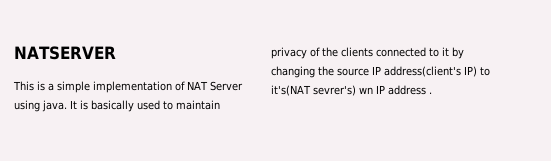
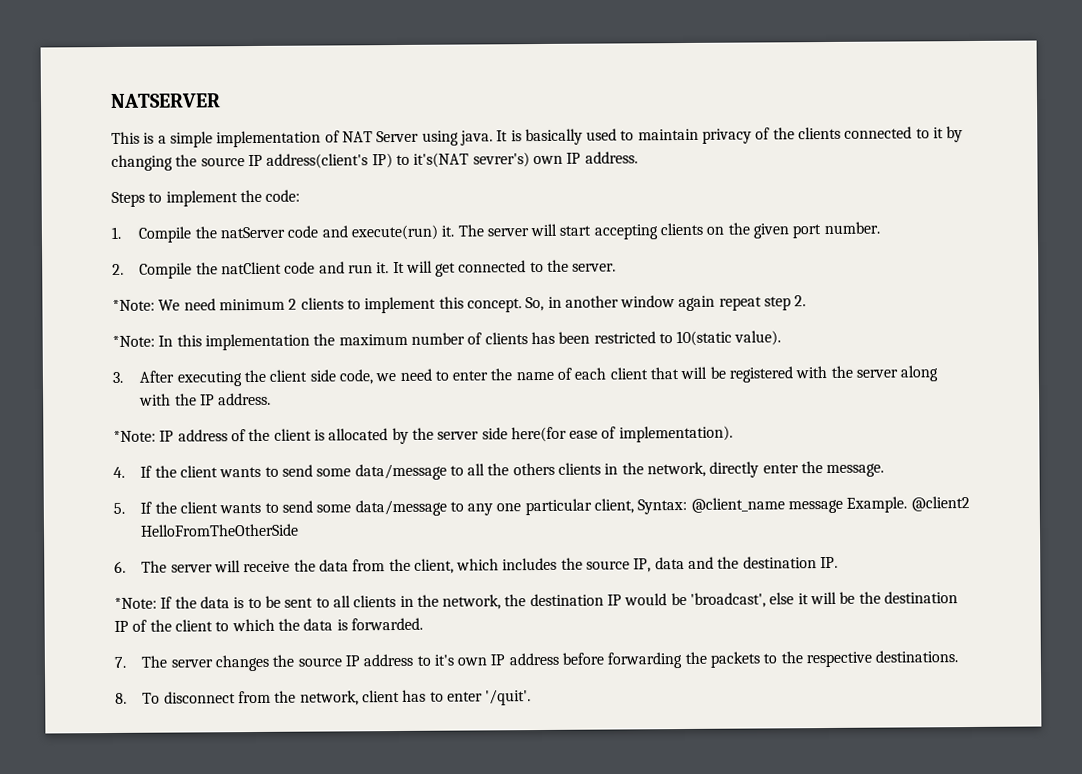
- It is basically used to maintain privacy of the clients connected to it by changing the source IP address(client's IP) to it's(NAT sevrer's) wn IP address .
+ It is basically used to maintain privacy of the clients connected to it by changing the source IP address(client's IP) to it's(NAT sevrer's) own IP address.
+ Steps to implement the code:
+ 1. Compile the natServer code and execute(run) it. The server will start accepting clients on the given port number.
+ 2. Compile the natClient code and run it. It will get connected to the server.
+ *Note: We need minimum 2 clients to implement this concept. So, in another window again repeat step 2.
+ *Note: In this implementation the maximum number of clients has been restricted to 10(static value).
+ 3. After executing the client side code, we need to enter the name of each client that will be registered with the server along with the IP address.
+ *Note: IP address of the client is allocated by the server side here(for ease of implementation).
+ 4. If the client wants to send some data/message to all the others clients in the network, directly enter the message.
+ 5. If the client wants to send some data/message to any one particular client, Syntax: @client_name message Example. @client2 HelloFromTheOtherSide
+ 6. The server will receive the data from the client, which includes the source IP, data and the destination IP.
+ *Note: If the data is to be sent to all clients in the network, the destination IP would be 'broadcast', else it will be the destination IP of the client to which the data is forwarded.
+ 7. The server changes the source IP address to it's own IP address before forwarding the packets to the respective destinations.
+ 8. To disconnect from the network, client has to enter '/quit'.

